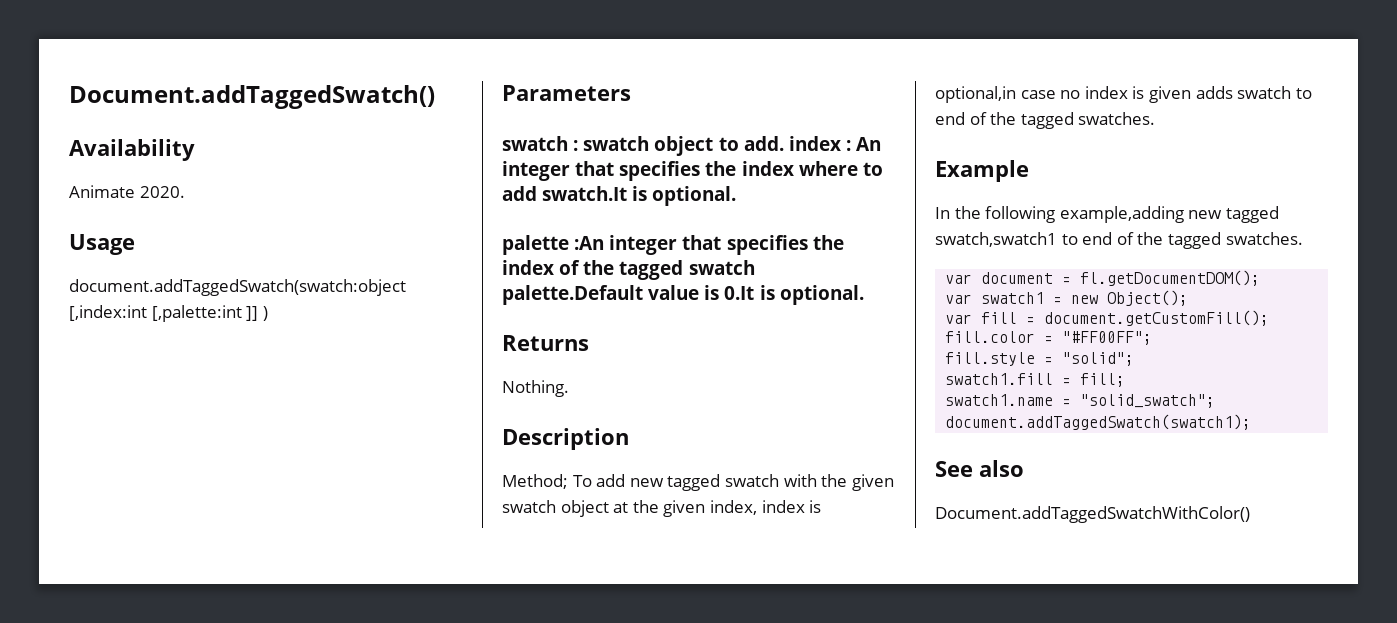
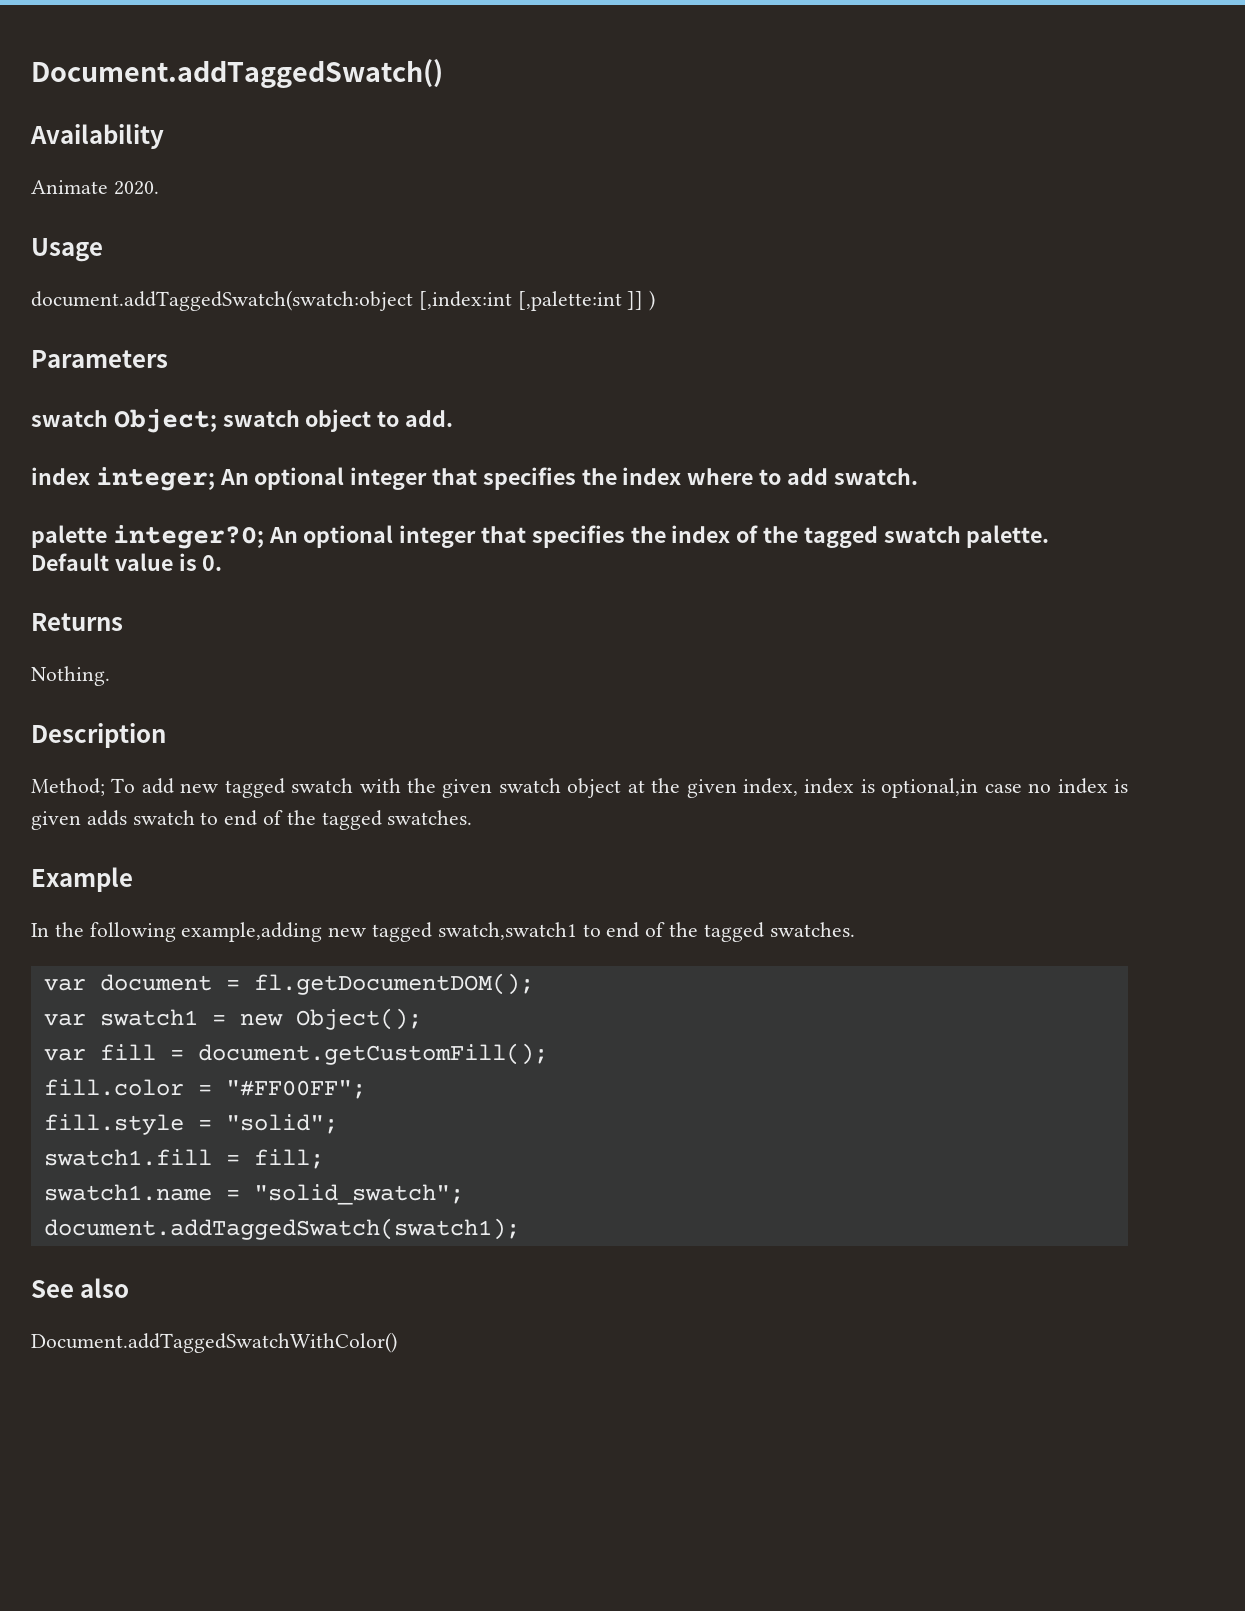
- swatch : swatch object to add. index : An integer that specifies the index where to add swatch.It is optional.
- palette :An integer that specifies the index of the tagged swatch palette.Default value is 0.It is optional.
+ swatch Object; swatch object to add.
+ index integer; An optional integer that specifies the index where to add swatch.
+ palette integer?0; An optional integer that specifies the index of the tagged swatch palette. Default value is 0.

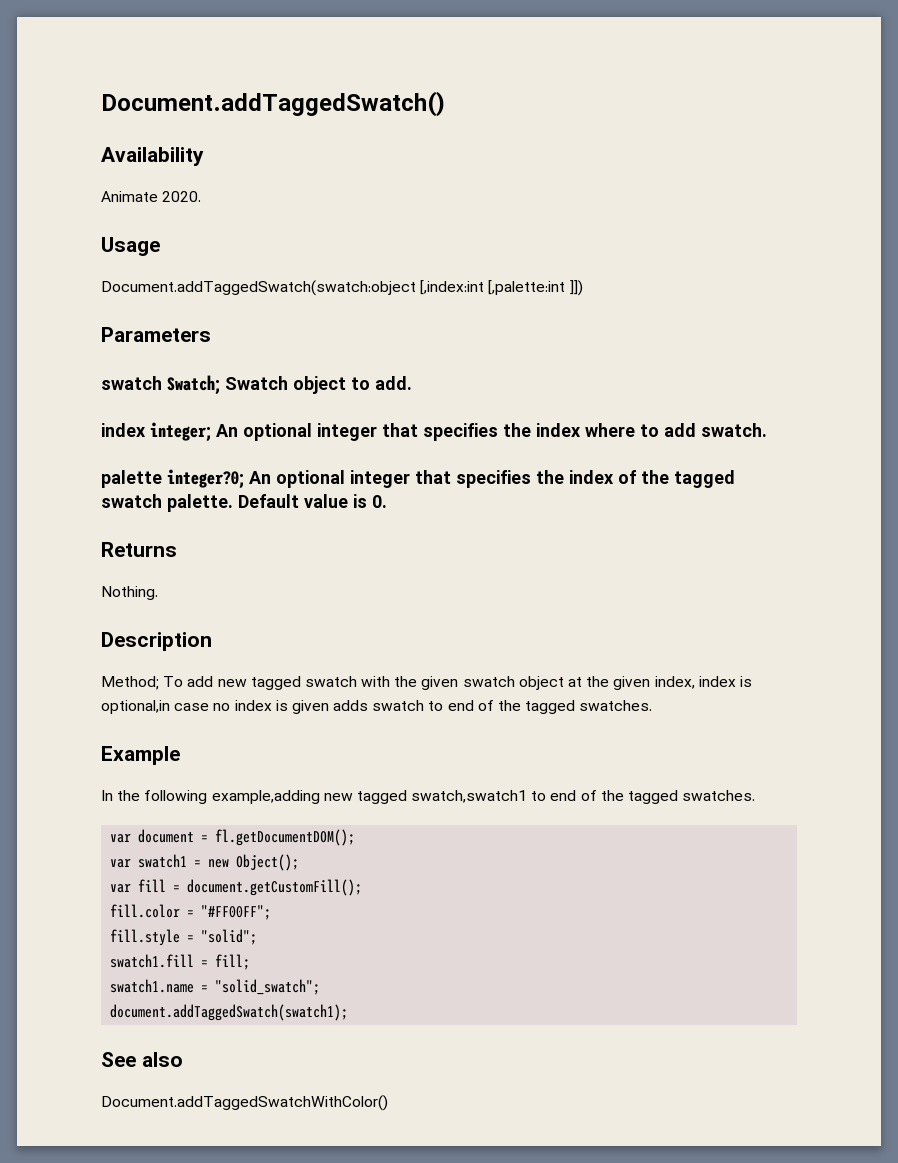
- document.addTaggedSwatch(swatch:object [,index:int [,palette:int ]] )
+ Document.addTaggedSwatch(swatch:object [,index:int [,palette:int ]])
- swatch Object; swatch object to add.
+ swatch Swatch; Swatch object to add.

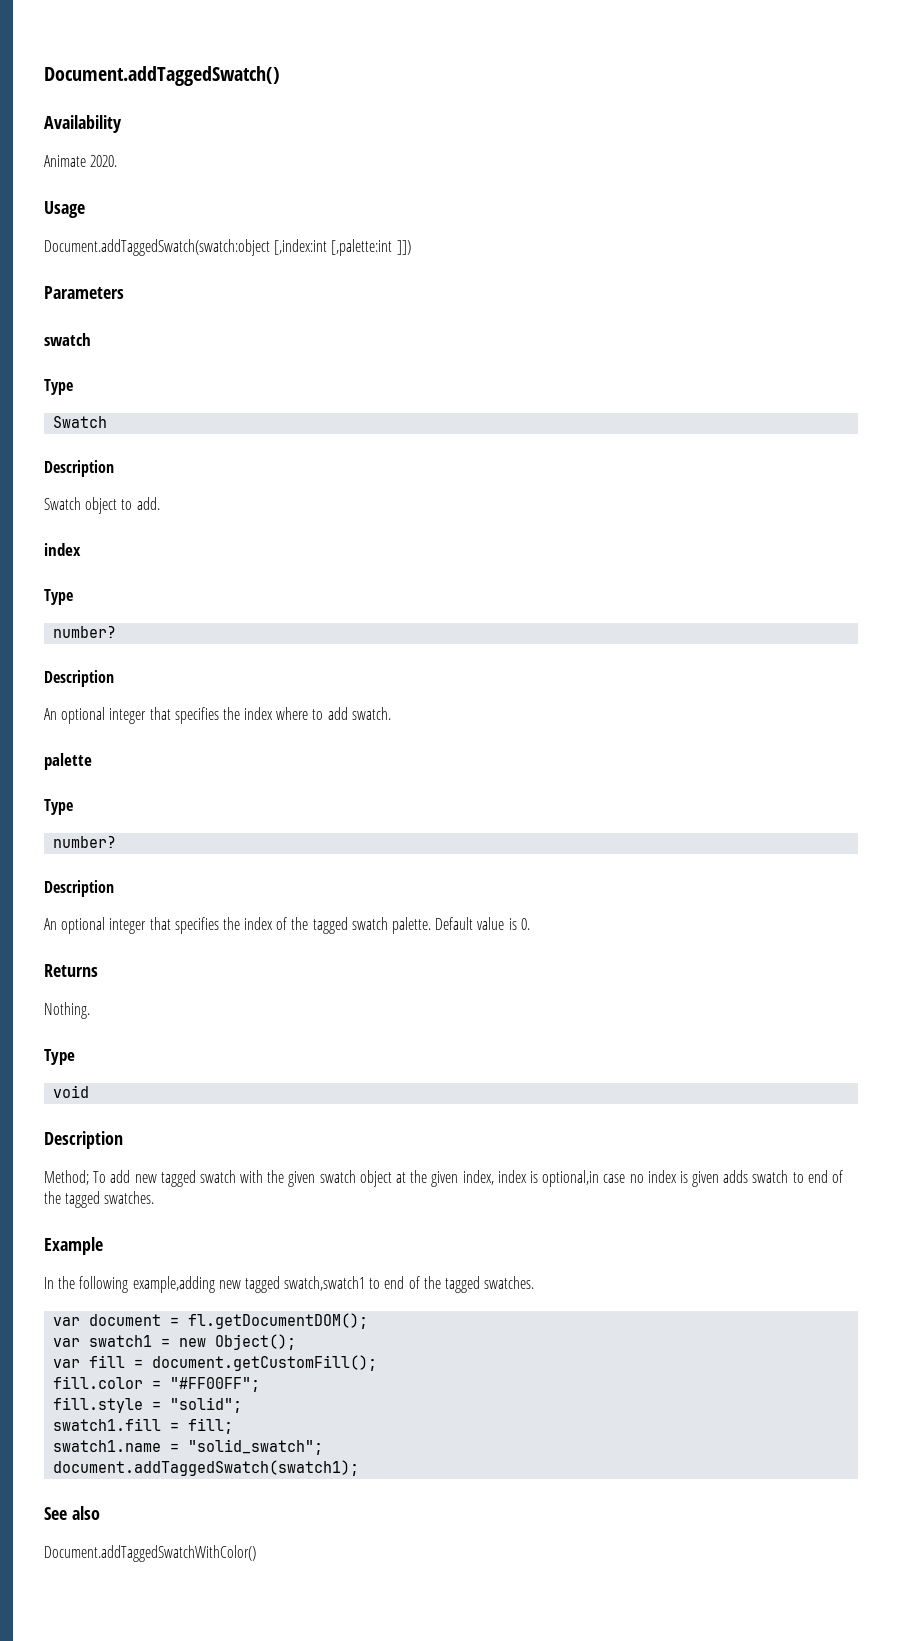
  Parameters
- swatch Swatch; Swatch object to add.
- index integer; An optional integer that specifies the index where to add swatch.
+ swatch
+ Type
+ Swatch
+ Description
+ Swatch object to add.
+ index
+ Type
+ number?
+ Description
+ An optional integer that specifies the index where to add swatch.
- palette integer?0; An optional integer that specifies the index of the tagged swatch palette.
+ palette
+ Type
+ number?
+ Description
+ An optional integer that specifies the index of the tagged swatch palette.
  Nothing.
+ Type
+ void

